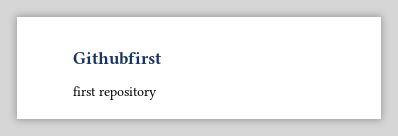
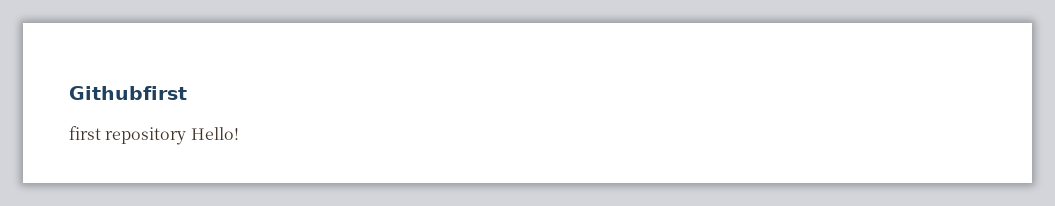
- first repository
+ first repository Hello!

